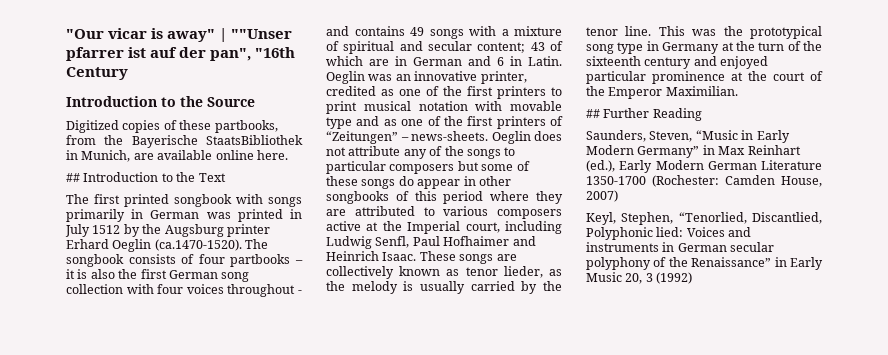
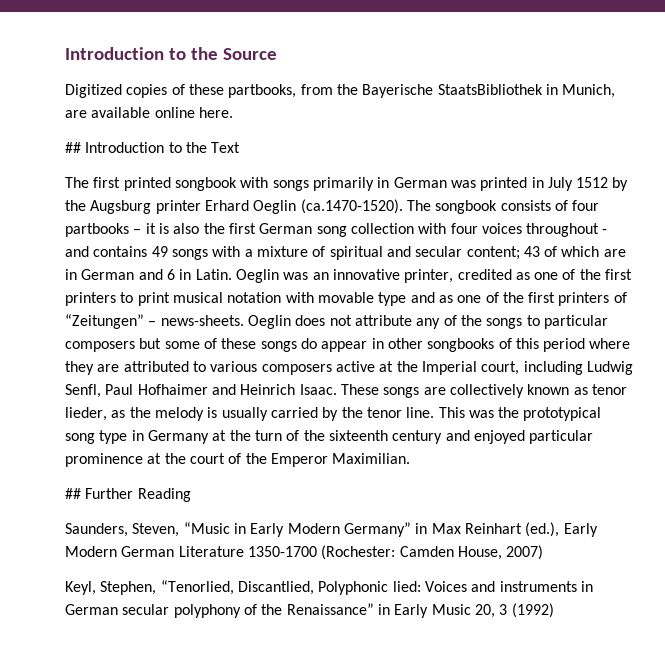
- "Our vicar is away" | ""Unser pfarrer ist auf der pan", "16th Century

